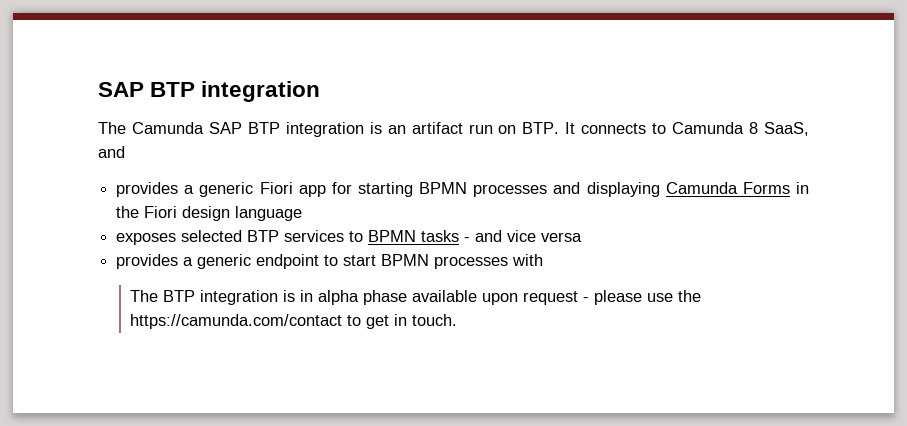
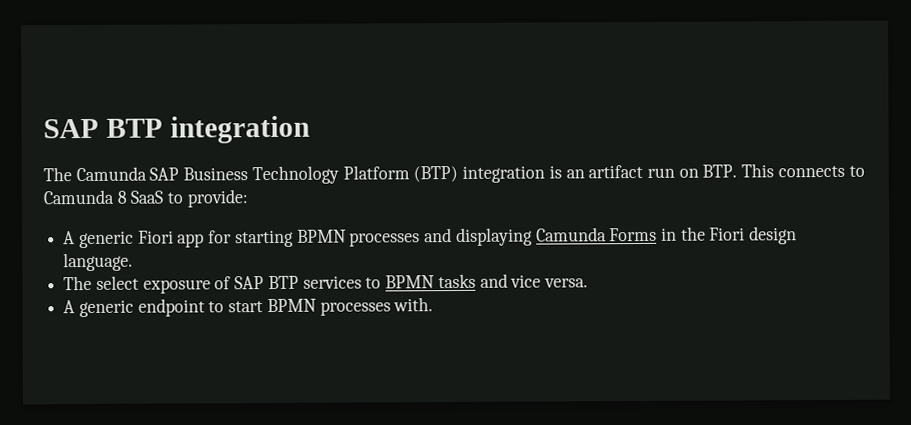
- The Camunda SAP BTP integration is an artifact run on BTP. It connects to Camunda 8 SaaS, and
- provides a generic Fiori app for starting BPMN processes and displaying Camunda Forms in the Fiori design language
- exposes selected BTP services to BPMN tasks - and vice versa
- provides a generic endpoint to start BPMN processes with
- The BTP integration is in alpha phase available upon request - please use the https://camunda.com/contact to get in touch.
+ The Camunda SAP Business Technology Platform (BTP) integration is an artifact run on BTP. This connects to Camunda 8 SaaS to provide:
+ A generic Fiori app for starting BPMN processes and displaying Camunda Forms in the Fiori design language.
+ The select exposure of SAP BTP services to BPMN tasks and vice versa.
+ A generic endpoint to start BPMN processes with.

